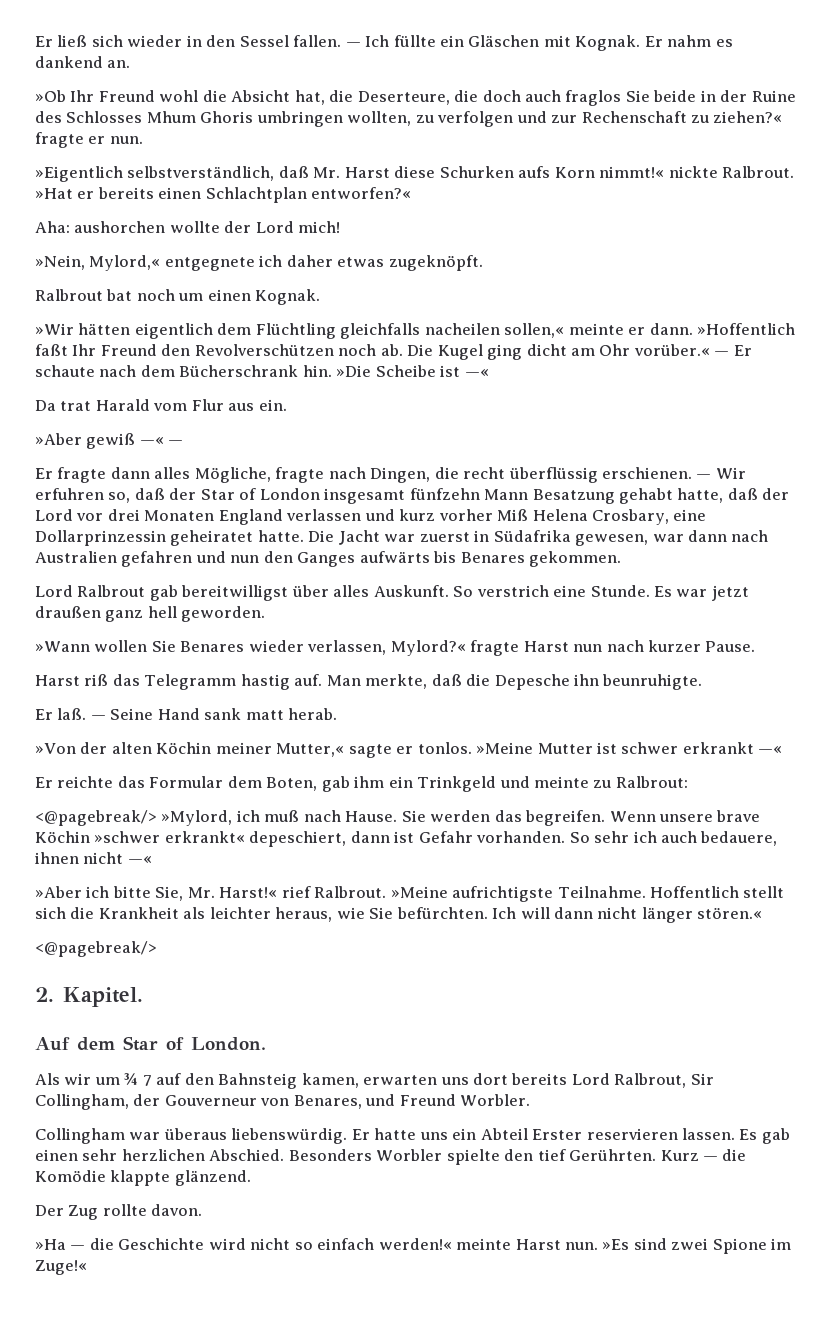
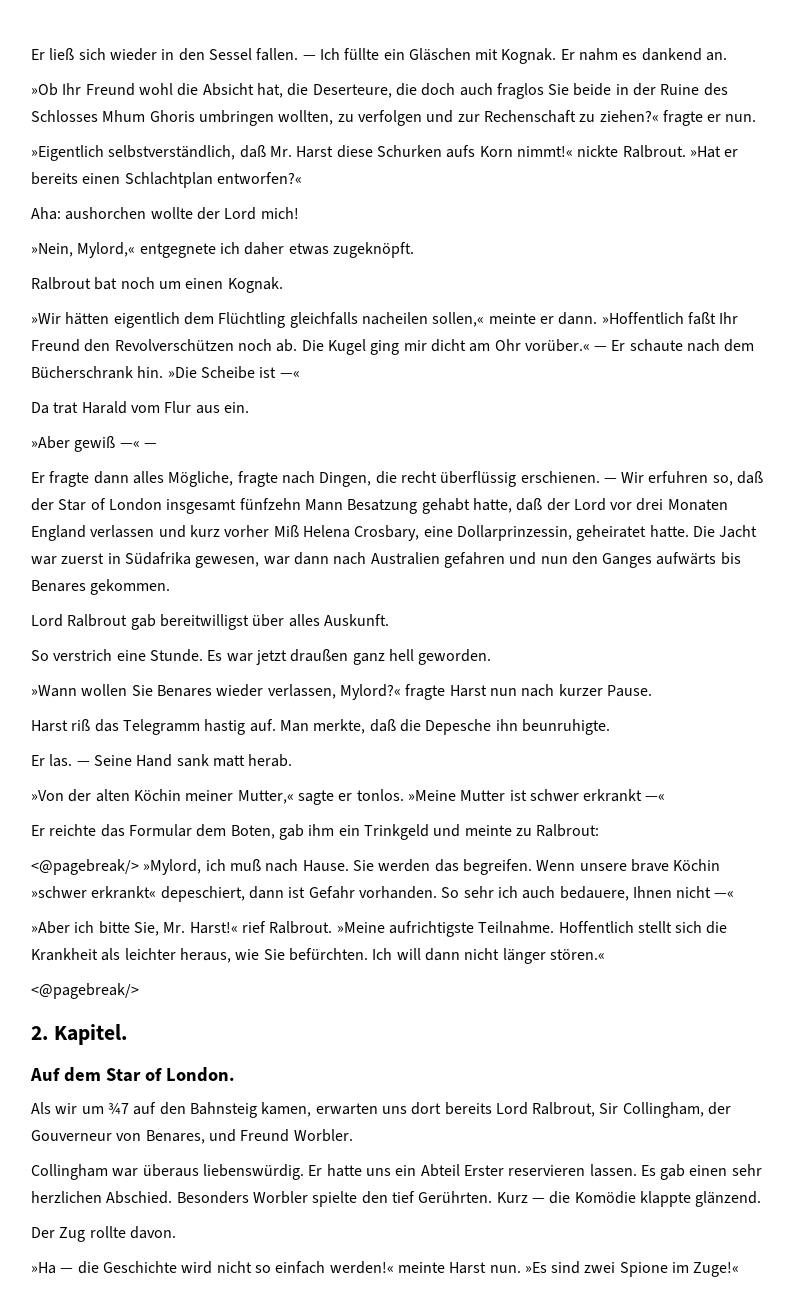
- Die Kugel ging dicht am Ohr vorüber.« — Er schaute nach dem Bücherschrank hin. »Die Scheibe ist —«
+ Die Kugel ging mir dicht am Ohr vorüber.« — Er schaute nach dem Bücherschrank hin. »Die Scheibe ist —«
- — Wir erfuhren so, daß der Star of London insgesamt fünfzehn Mann Besatzung gehabt hatte, daß der Lord vor drei Monaten England verlassen und kurz vorher Miß Helena Crosbary, eine Dollarprinzessin geheiratet hatte.
+ — Wir erfuhren so, daß der Star of London insgesamt fünfzehn Mann Besatzung gehabt hatte, daß der Lord vor drei Monaten England verlassen und kurz vorher Miß Helena Crosbary, eine Dollarprinzessin, geheiratet hatte.
- Lord Ralbrout gab bereitwilligst über alles Auskunft. So verstrich eine Stunde.
+ Lord Ralbrout gab bereitwilligst über alles Auskunft.
+ So verstrich eine Stunde.
- Er laß.
+ Er las.
- So sehr ich auch bedauere, ihnen nicht —«
+ So sehr ich auch bedauere, Ihnen nicht —«
- Als wir um ¾ 7 auf den Bahnsteig kamen, erwarten uns dort bereits Lord Ralbrout, Sir Collingham, der Gouverneur von Benares, und Freund Worbler.
+ Als wir um ¾7 auf den Bahnsteig kamen, erwarten uns dort bereits Lord Ralbrout, Sir Collingham, der Gouverneur von Benares, und Freund Worbler.

